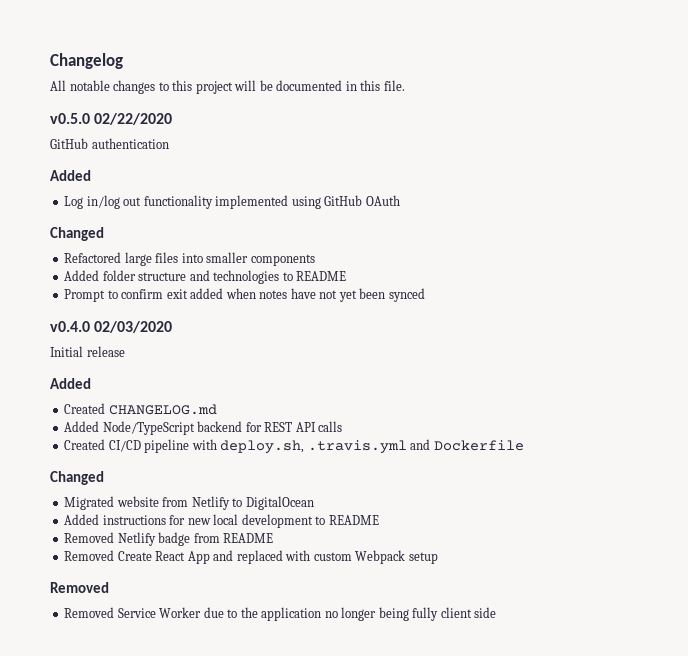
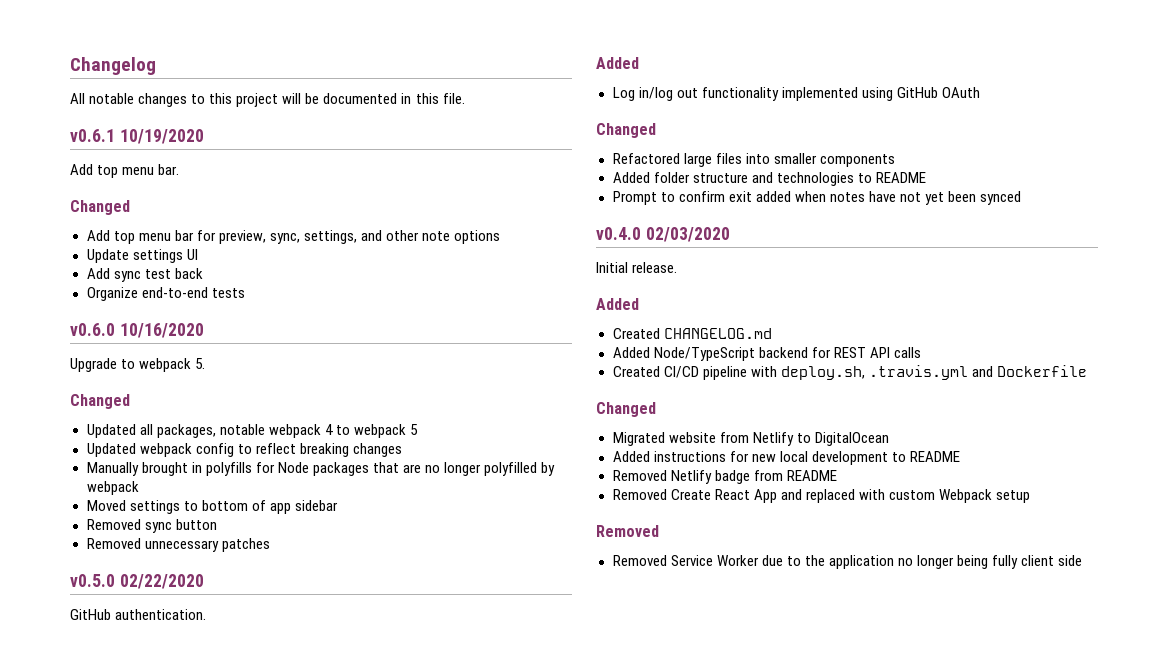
+ v0.6.1 10/19/2020
+ Add top menu bar.
+ Changed
+ Add top menu bar for preview, sync, settings, and other note options
+ Update settings UI
+ Add sync test back
+ Organize end-to-end tests
+ v0.6.0 10/16/2020
+ Upgrade to webpack 5.
+ Changed
+ Updated all packages, notable webpack 4 to webpack 5
+ Updated webpack config to reflect breaking changes
+ Manually brought in polyfills for Node packages that are no longer polyfilled by webpack
+ Moved settings to bottom of app sidebar
+ Removed sync button
+ Removed unnecessary patches
- GitHub authentication
+ GitHub authentication.
- Initial release
+ Initial release.

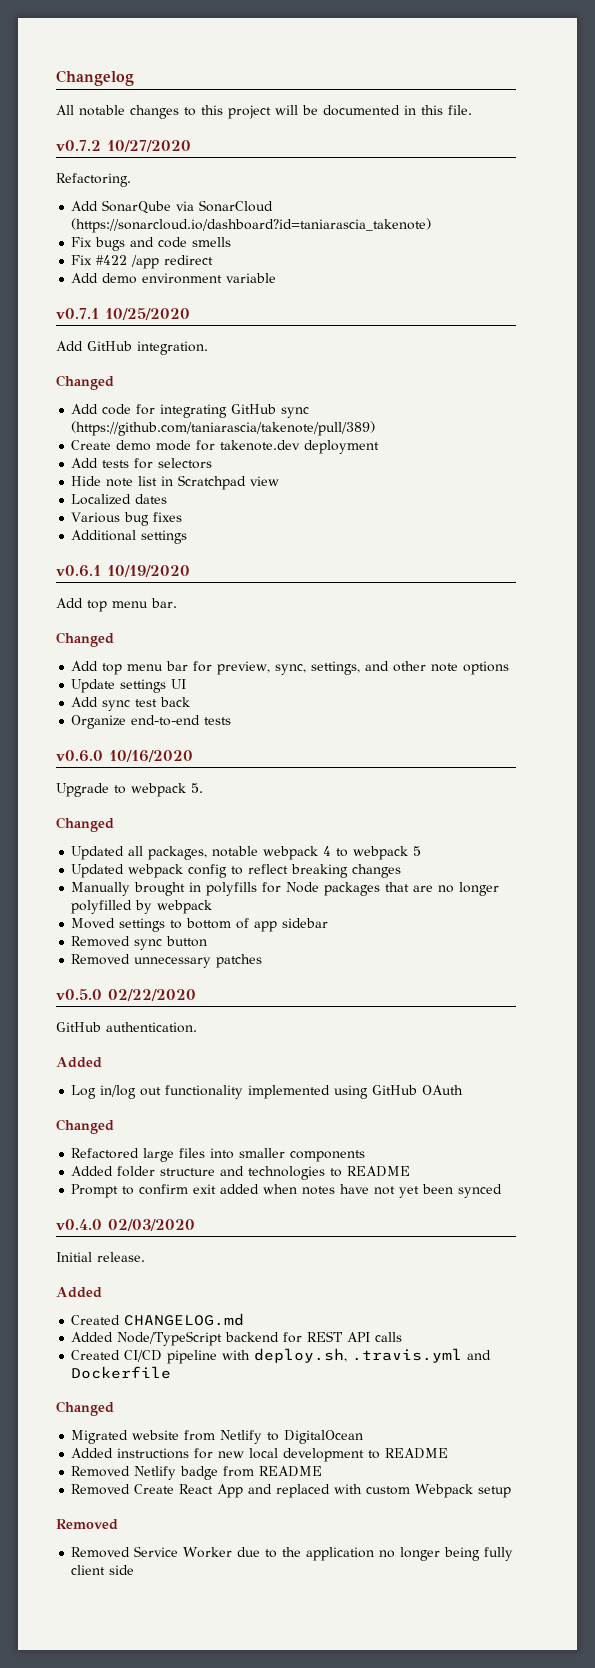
+ v0.7.2 10/27/2020
+ Refactoring.
+ Add SonarQube via SonarCloud (https://sonarcloud.io/dashboard?id=taniarascia_takenote)
+ Fix bugs and code smells
+ Fix #422 /app redirect
+ Add demo environment variable
+ v0.7.1 10/25/2020
+ Add GitHub integration.
+ Changed
+ Add code for integrating GitHub sync (https://github.com/taniarascia/takenote/pull/389)
+ Create demo mode for takenote.dev deployment
+ Add tests for selectors
+ Hide note list in Scratchpad view
+ Localized dates
+ Various bug fixes
+ Additional settings

